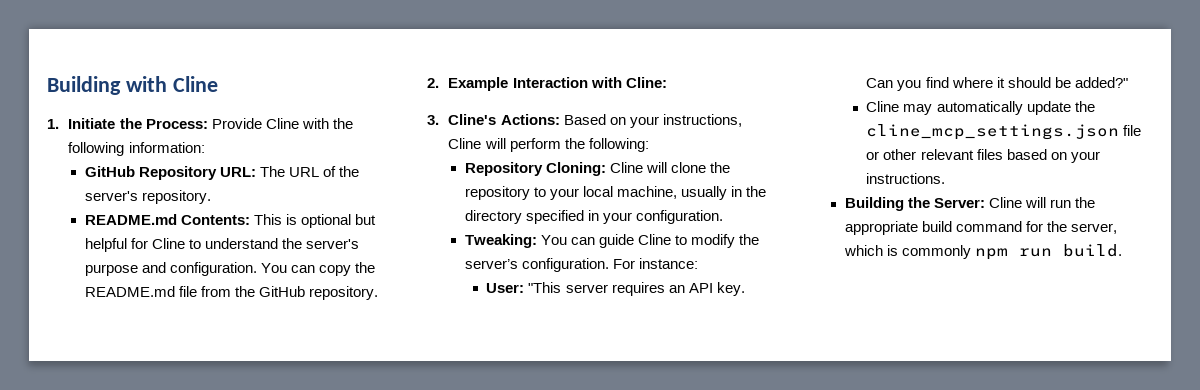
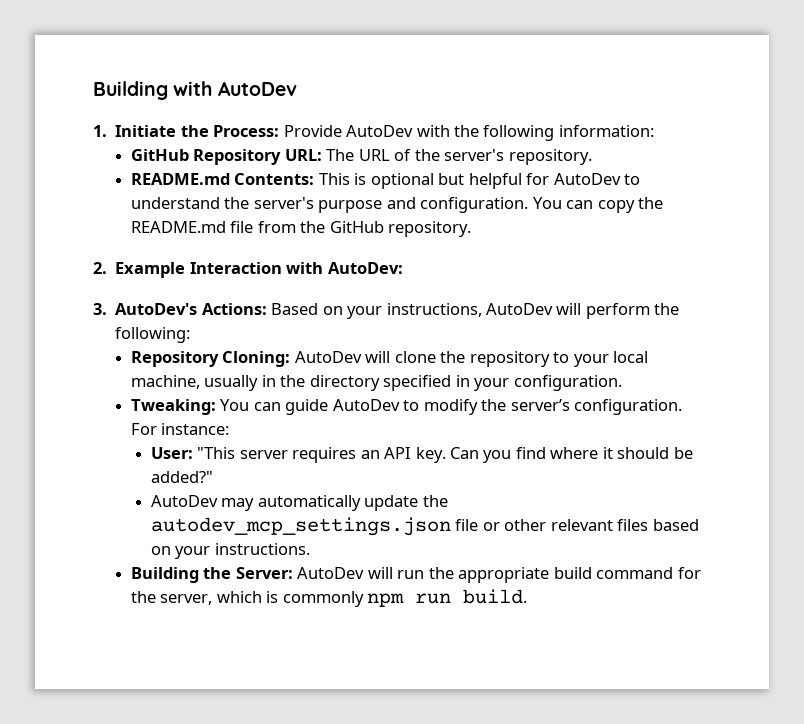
- Building with Cline
+ Building with AutoDev
- 1. Initiate the Process: Provide Cline with the following information:
+ 1. Initiate the Process: Provide AutoDev with the following information:
- README.md Contents: This is optional but helpful for Cline to understand the server's purpose and configuration.
+ README.md Contents: This is optional but helpful for AutoDev to understand the server's purpose and configuration.
- 2. Example Interaction with Cline:
+ 2. Example Interaction with AutoDev:
- 3. Cline's Actions: Based on your instructions, Cline will perform the following:
+ 3. AutoDev's Actions: Based on your instructions, AutoDev will perform the following:
- Repository Cloning: Cline will clone the repository to your local machine, usually in the directory specified in your configuration.
+ Repository Cloning: AutoDev will clone the repository to your local machine, usually in the directory specified in your configuration.
- Tweaking: You can guide Cline to modify the server’s configuration.
+ Tweaking: You can guide AutoDev to modify the server’s configuration.
- Cline may automatically update the cline_mcp_settings.json file or other relevant files based on your instructions.
+ AutoDev may automatically update the autodev_mcp_settings.json file or other relevant files based on your instructions.
- Building the Server: Cline will run the appropriate build command for the server, which is commonly npm run build.
+ Building the Server: AutoDev will run the appropriate build command for the server, which is commonly npm run build.

